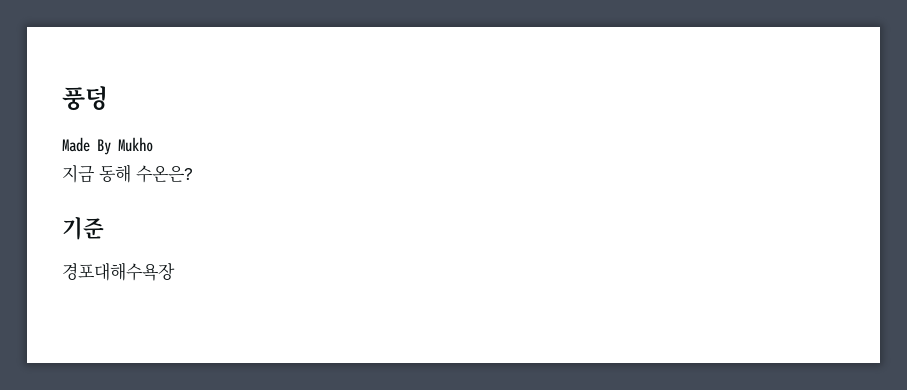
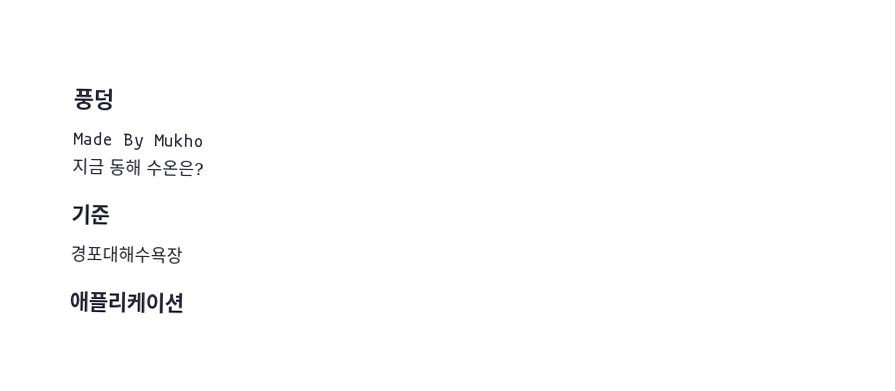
+ 애플리케이션

